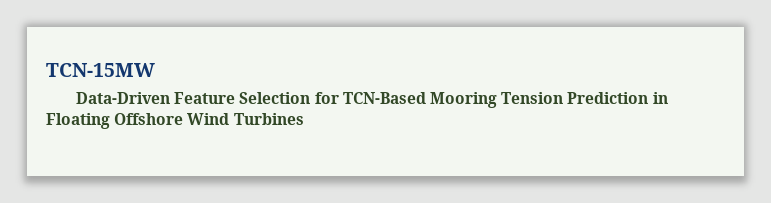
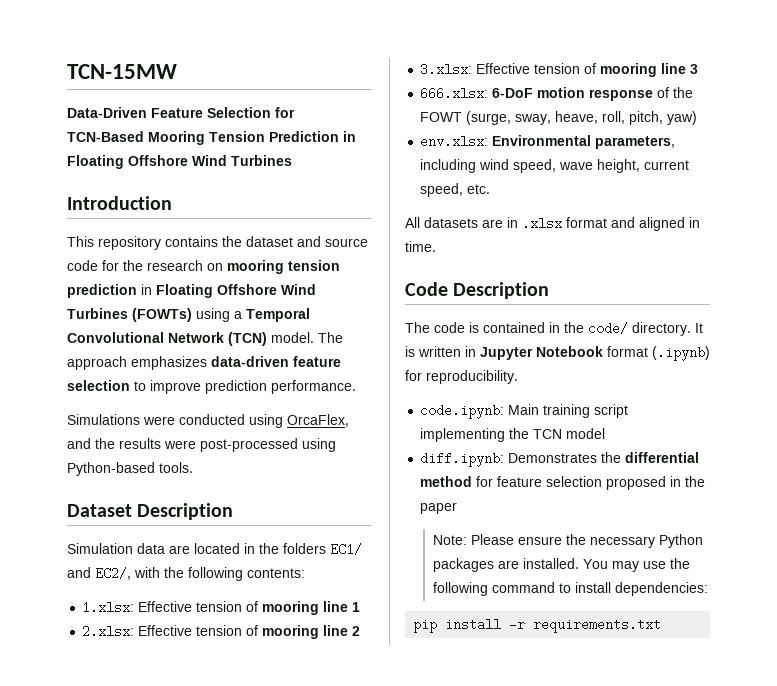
+ Introduction
+ This repository contains the dataset and source code for the research on mooring tension prediction in Floating Offshore Wind Turbines (FOWTs) using a Temporal Convolutional Network (TCN) model. The approach emphasizes data-driven feature selection to improve prediction performance.
+ Simulations were conducted using OrcaFlex, and the results were post-processed using Python-based tools.
+ Dataset Description
+ Simulation data are located in the folders EC1/ and EC2/, with the following contents:
+ 1.xlsx: Effective tension of mooring line 1
+ 2.xlsx: Effective tension of mooring line 2
+ 3.xlsx: Effective tension of mooring line 3
+ 666.xlsx: 6-DoF motion response of the FOWT (surge, sway, heave, roll, pitch, yaw)
+ env.xlsx: Environmental parameters, including wind speed, wave height, current speed, etc.
+ All datasets are in .xlsx format and aligned in time.
+ Code Description
+ The code is contained in the code/ directory. It is written in Jupyter Notebook format (.ipynb) for reproducibility.
+ code.ipynb: Main training script implementing the TCN model
+ diff.ipynb: Demonstrates the differential method for feature selection proposed in the paper
+ Note: Please ensure the necessary Python packages are installed. You may use the following command to install dependencies:
+ pip install -r requirements.txt

